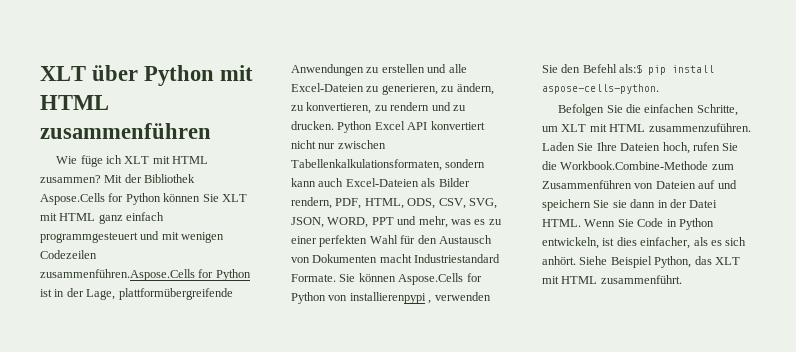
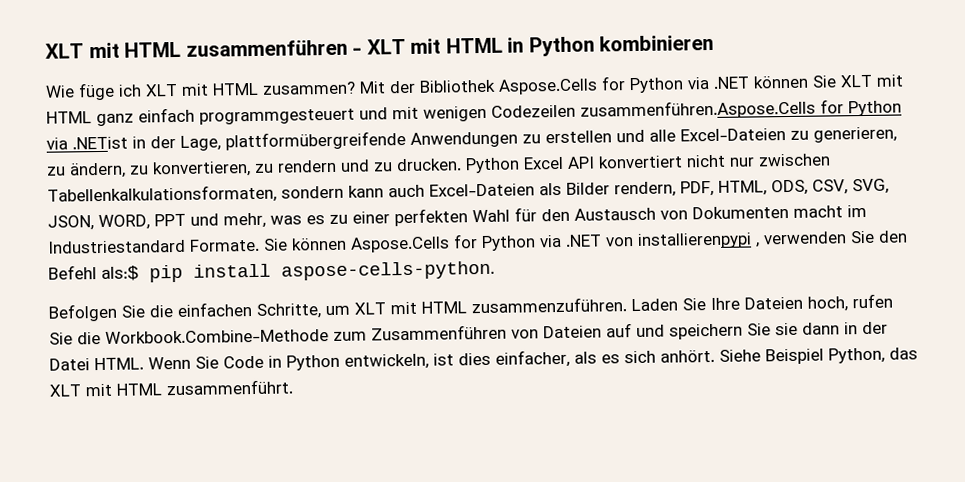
- XLT über Python mit HTML zusammenführen
+ XLT mit HTML zusammenführen - XLT mit HTML in Python kombinieren
- Mit der Bibliothek Aspose.Cells for Python können Sie XLT mit HTML ganz einfach programmgesteuert und mit wenigen Codezeilen zusammenführen.Aspose.Cells for Python ist in der Lage, plattformübergreifende Anwendungen zu erstellen und alle Excel-Dateien zu generieren, zu ändern, zu konvertieren, zu rendern und zu drucken.
+ Mit der Bibliothek Aspose.Cells for Python via .NET können Sie XLT mit HTML ganz einfach programmgesteuert und mit wenigen Codezeilen zusammenführen.Aspose.Cells for Python via .NETist in der Lage, plattformübergreifende Anwendungen zu erstellen und alle Excel-Dateien zu generieren, zu ändern, zu konvertieren, zu rendern und zu drucken.
- Python Excel API konvertiert nicht nur zwischen Tabellenkalkulationsformaten, sondern kann auch Excel-Dateien als Bilder rendern, PDF, HTML, ODS, CSV, SVG, JSON, WORD, PPT und mehr, was es zu einer perfekten Wahl für den Austausch von Dokumenten macht Industriestandard Formate.
+ Python Excel API konvertiert nicht nur zwischen Tabellenkalkulationsformaten, sondern kann auch Excel-Dateien als Bilder rendern, PDF, HTML, ODS, CSV, SVG, JSON, WORD, PPT und mehr, was es zu einer perfekten Wahl für den Austausch von Dokumenten macht im Industriestandard Formate.
- Sie können Aspose.Cells for Python von installierenpypi , verwenden Sie den Befehl als:$ pip install aspose-cells-python.
+ Sie können Aspose.Cells for Python via .NET von installierenpypi , verwenden Sie den Befehl als:$ pip install aspose-cells-python.

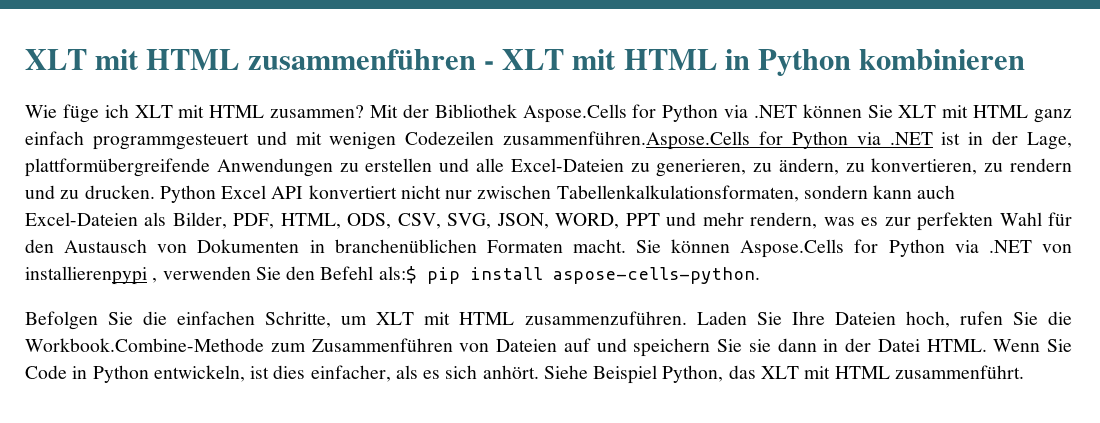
- Mit der Bibliothek Aspose.Cells for Python via .NET können Sie XLT mit HTML ganz einfach programmgesteuert und mit wenigen Codezeilen zusammenführen.Aspose.Cells for Python via .NETist in der Lage, plattformübergreifende Anwendungen zu erstellen und alle Excel-Dateien zu generieren, zu ändern, zu konvertieren, zu rendern und zu drucken.
+ Mit der Bibliothek Aspose.Cells for Python via .NET können Sie XLT mit HTML ganz einfach programmgesteuert und mit wenigen Codezeilen zusammenführen.Aspose.Cells for Python via .NET ist in der Lage, plattformübergreifende Anwendungen zu erstellen und alle Excel-Dateien zu generieren, zu ändern, zu konvertieren, zu rendern und zu drucken.
- Python Excel API konvertiert nicht nur zwischen Tabellenkalkulationsformaten, sondern kann auch Excel-Dateien als Bilder rendern, PDF, HTML, ODS, CSV, SVG, JSON, WORD, PPT und mehr, was es zu einer perfekten Wahl für den Austausch von Dokumenten macht im Industriestandard Formate.
+ Python Excel API konvertiert nicht nur zwischen Tabellenkalkulationsformaten, sondern kann auch Excel-Dateien als Bilder, PDF, HTML, ODS, CSV, SVG, JSON, WORD, PPT und mehr rendern, was es zur perfekten Wahl für den Austausch von Dokumenten in branchenüblichen Formaten macht.

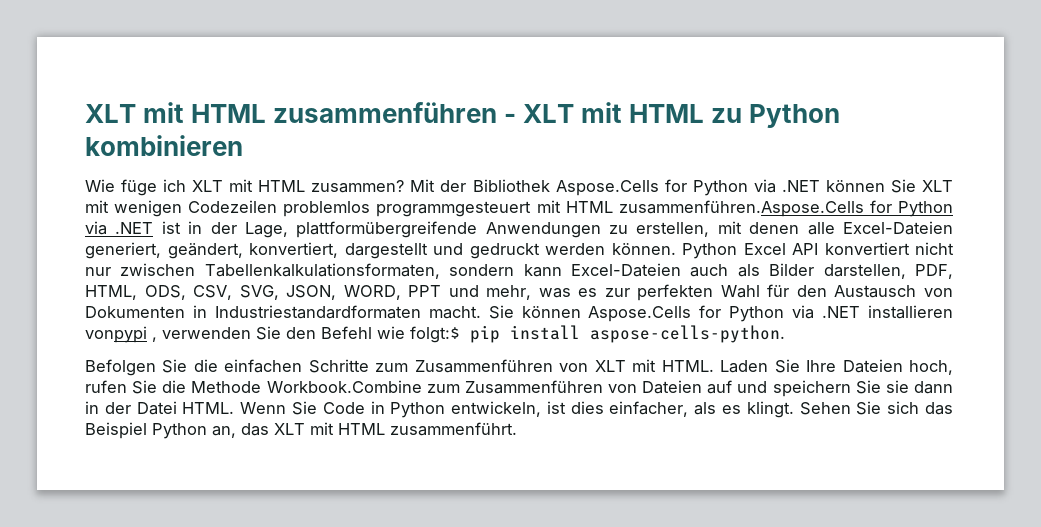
- XLT mit HTML zusammenführen - XLT mit HTML in Python kombinieren
+ XLT mit HTML zusammenführen - XLT mit HTML zu Python kombinieren
- Mit der Bibliothek Aspose.Cells for Python via .NET können Sie XLT mit HTML ganz einfach programmgesteuert und mit wenigen Codezeilen zusammenführen.Aspose.Cells for Python via .NET ist in der Lage, plattformübergreifende Anwendungen zu erstellen und alle Excel-Dateien zu generieren, zu ändern, zu konvertieren, zu rendern und zu drucken.
+ Mit der Bibliothek Aspose.Cells for Python via .NET können Sie XLT mit wenigen Codezeilen problemlos programmgesteuert mit HTML zusammenführen.Aspose.Cells for Python via .NET ist in der Lage, plattformübergreifende Anwendungen zu erstellen, mit denen alle Excel-Dateien generiert, geändert, konvertiert, dargestellt und gedruckt werden können.
- Python Excel API konvertiert nicht nur zwischen Tabellenkalkulationsformaten, sondern kann auch Excel-Dateien als Bilder, PDF, HTML, ODS, CSV, SVG, JSON, WORD, PPT und mehr rendern, was es zur perfekten Wahl für den Austausch von Dokumenten in branchenüblichen Formaten macht.
+ Python Excel API konvertiert nicht nur zwischen Tabellenkalkulationsformaten, sondern kann Excel-Dateien auch als Bilder darstellen, PDF, HTML, ODS, CSV, SVG, JSON, WORD, PPT und mehr, was es zur perfekten Wahl für den Austausch von Dokumenten in Industriestandardformaten macht.
- Sie können Aspose.Cells for Python via .NET von installierenpypi , verwenden Sie den Befehl als:$ pip install aspose-cells-python.
+ Sie können Aspose.Cells for Python via .NET installieren vonpypi , verwenden Sie den Befehl wie folgt:$ pip install aspose-cells-python.
- Befolgen Sie die einfachen Schritte, um XLT mit HTML zusammenzuführen.
+ Befolgen Sie die einfachen Schritte zum Zusammenführen von XLT mit HTML.
- Laden Sie Ihre Dateien hoch, rufen Sie die Workbook.Combine-Methode zum Zusammenführen von Dateien auf und speichern Sie sie dann in der Datei HTML.
+ Laden Sie Ihre Dateien hoch, rufen Sie die Methode Workbook.Combine zum Zusammenführen von Dateien auf und speichern Sie sie dann in der Datei HTML.
- Wenn Sie Code in Python entwickeln, ist dies einfacher, als es sich anhört. Siehe Beispiel Python, das XLT mit HTML zusammenführt.
+ Wenn Sie Code in Python entwickeln, ist dies einfacher, als es klingt. Sehen Sie sich das Beispiel Python an, das XLT mit HTML zusammenführt.

